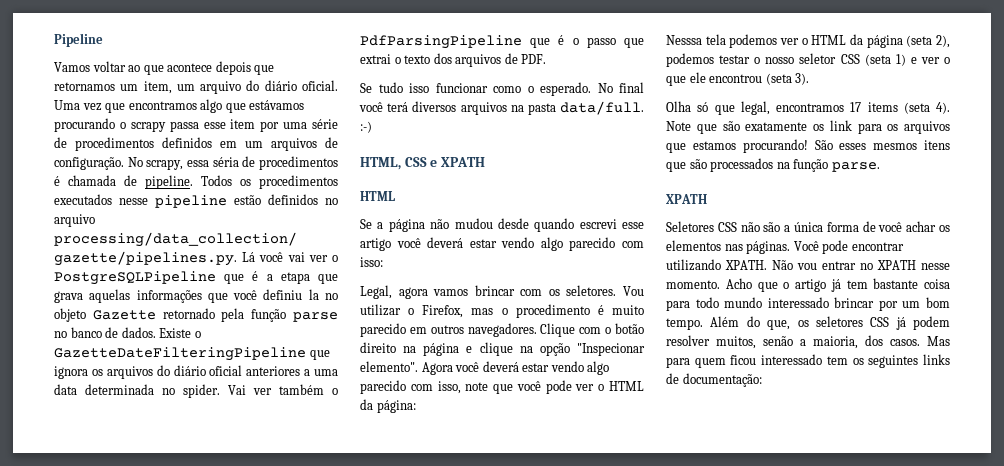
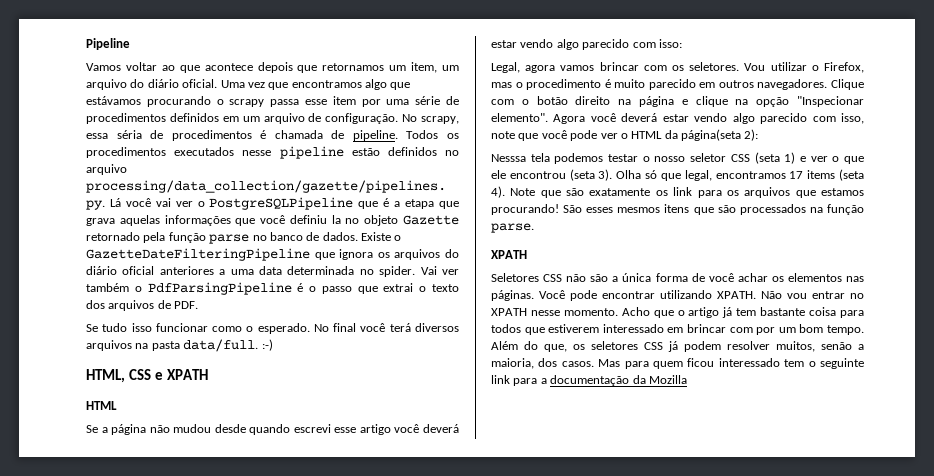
- Uma vez que encontramos algo que estávamos procurando o scrapy passa esse item por uma série de procedimentos definidos em um arquivos de configuração.
+ Uma vez que encontramos algo que estávamos procurando o scrapy passa esse item por uma série de procedimentos definidos em um arquivo de configuração.
- Vai ver também o PdfParsingPipeline que é o passo que extrai o texto dos arquivos de PDF.
+ Vai ver também o PdfParsingPipeline é o passo que extrai o texto dos arquivos de PDF.
- Agora você deverá estar vendo algo parecido com isso, note que você pode ver o HTML da página:
+ Agora você deverá estar vendo algo parecido com isso, note que você pode ver o HTML da página(seta 2):
- Nesssa tela podemos ver o HTML da página (seta 2), podemos testar o nosso seletor CSS (seta 1) e ver o que ele encontrou (seta 3).
- Olha só que legal, encontramos 17 items (seta 4).
+ Nesssa tela podemos testar o nosso seletor CSS (seta 1) e ver o que ele encontrou (seta 3). Olha só que legal, encontramos 17 items (seta 4).
- Acho que o artigo já tem bastante coisa para todo mundo interessado brincar por um bom tempo.
+ Acho que o artigo já tem bastante coisa para todos que estiverem interessado em brincar com por um bom tempo.
- Mas para quem ficou interessado tem os seguintes links de documentação:
+ Mas para quem ficou interessado tem o seguinte link para a documentação da Mozilla

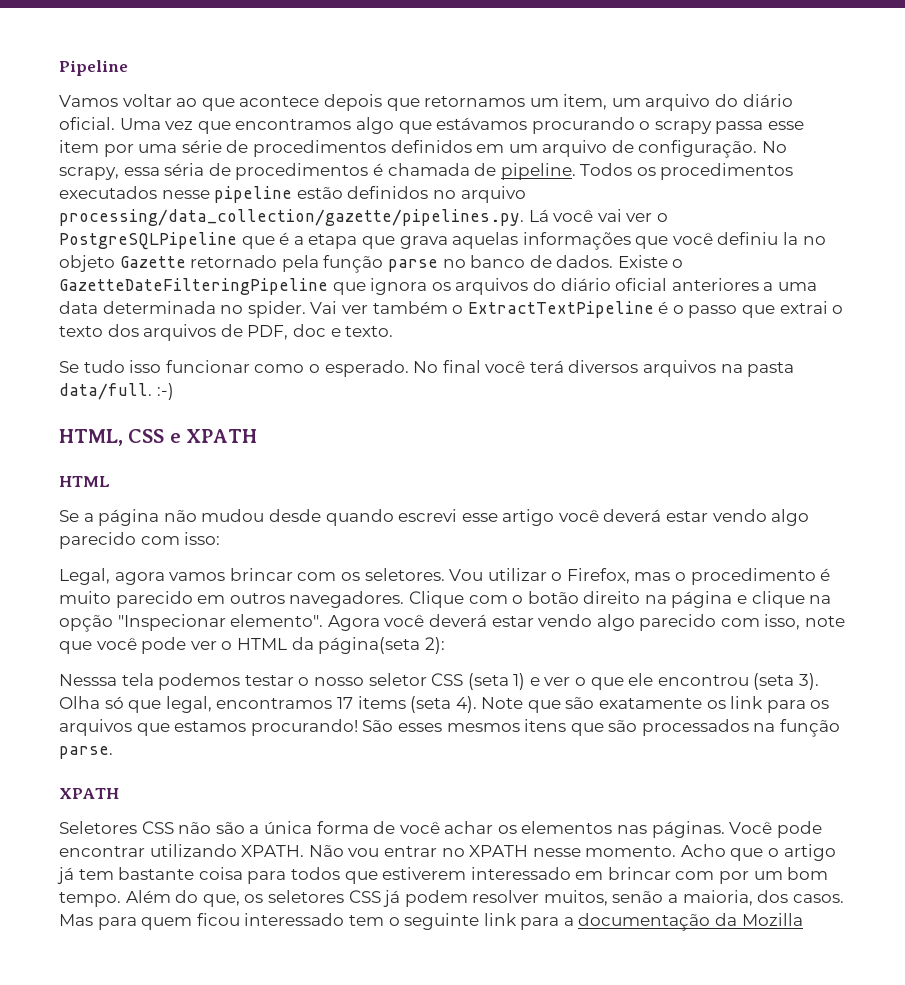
- Vai ver também o PdfParsingPipeline é o passo que extrai o texto dos arquivos de PDF.
+ Vai ver também o ExtractTextPipeline é o passo que extrai o texto dos arquivos de PDF, doc e texto.

